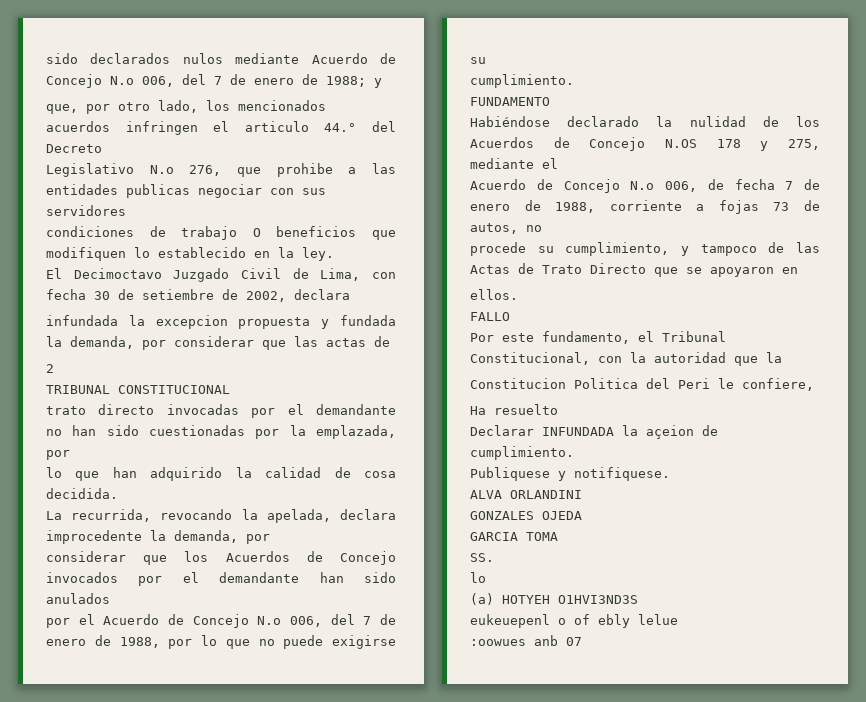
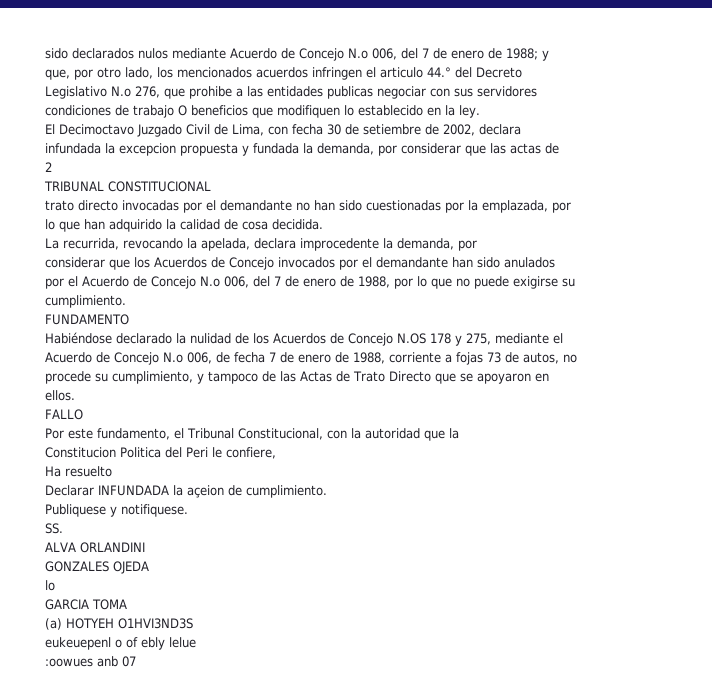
+ SS.
  GONZALES OJEDA
+ lo
- SS.
- lo

